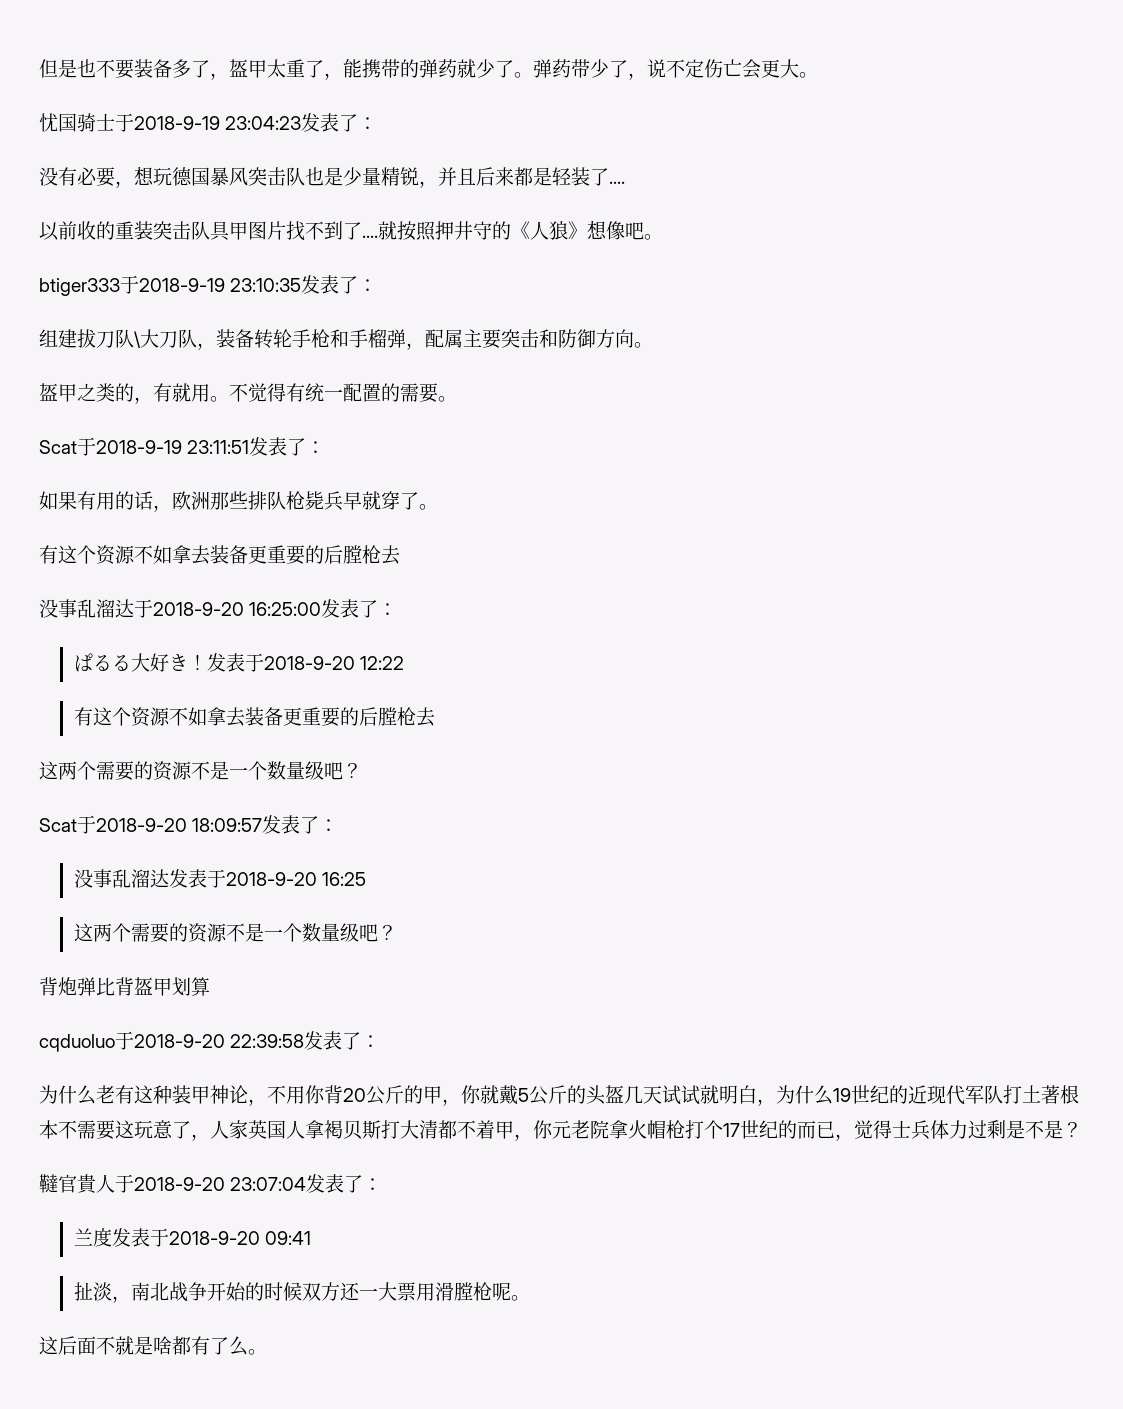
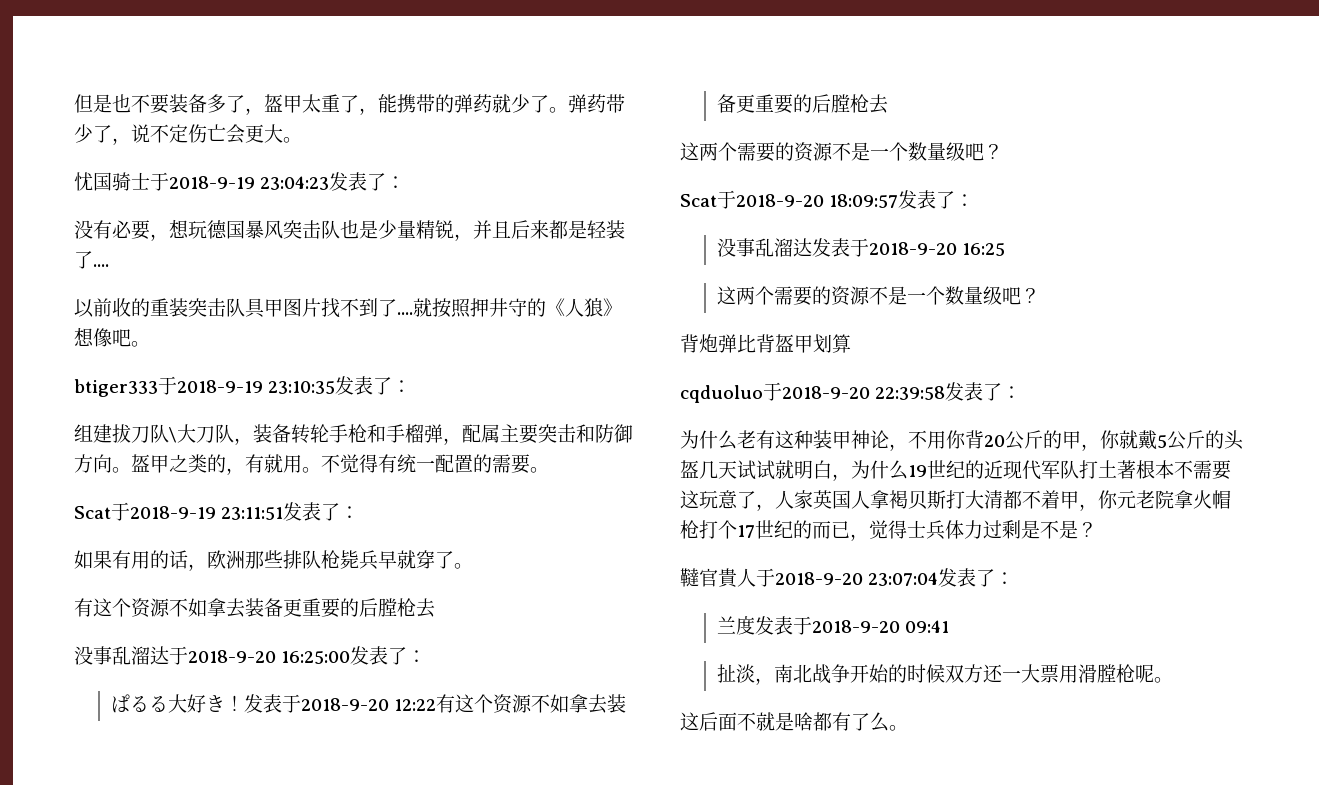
- 组建拔刀队\大刀队，装备转轮手枪和手榴弹，配属主要突击和防御方向。
- 盔甲之类的，有就用。
+ 组建拔刀队\大刀队，装备转轮手枪和手榴弹，配属主要突击和防御方向。盔甲之类的，有就用。
- 发表于2018-9-20 12:22
- 有这个资源不如拿去装备更重要的后膛枪去
+ 发表于2018-9-20 12:22有这个资源不如拿去装备更重要的后膛枪去

